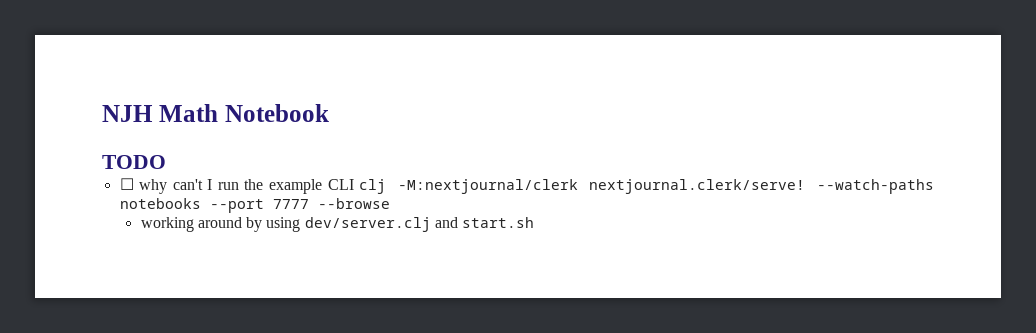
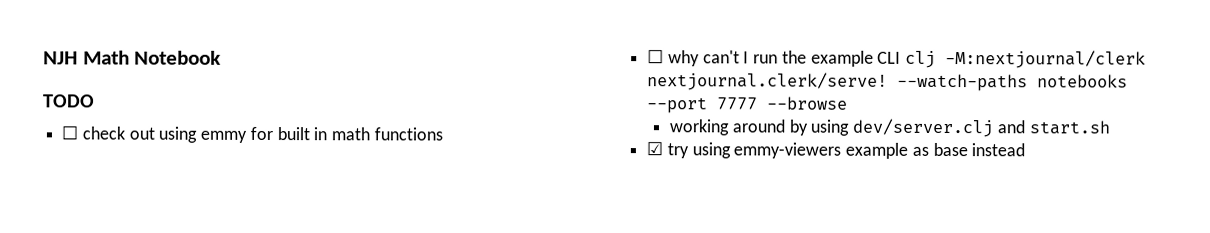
+ ☐ check out using emmy for built in math functions
+ ☑ try using emmy-viewers example as base instead

